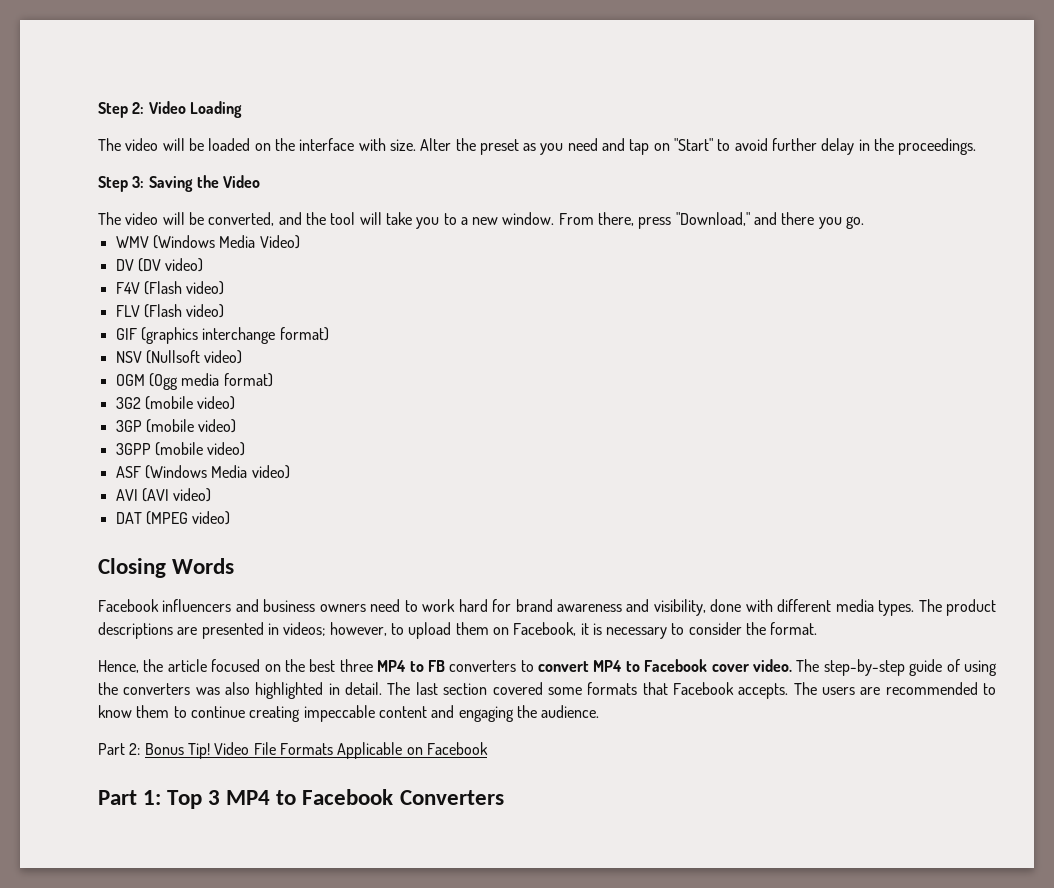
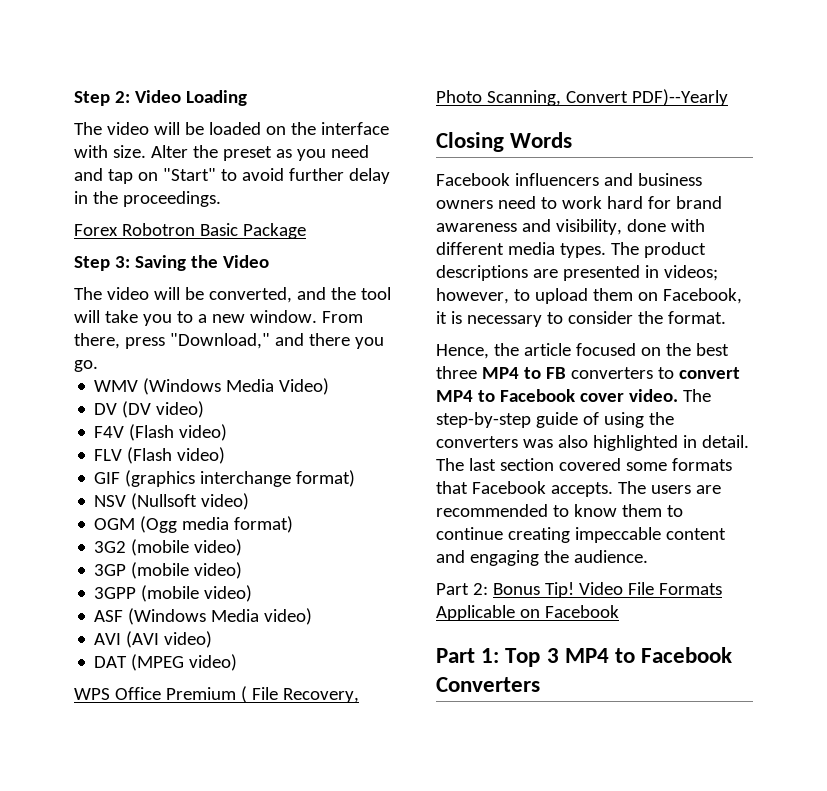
+ Forex Robotron Basic Package
+ WPS Office Premium ( File Recovery, Photo Scanning, Convert PDF)--Yearly

